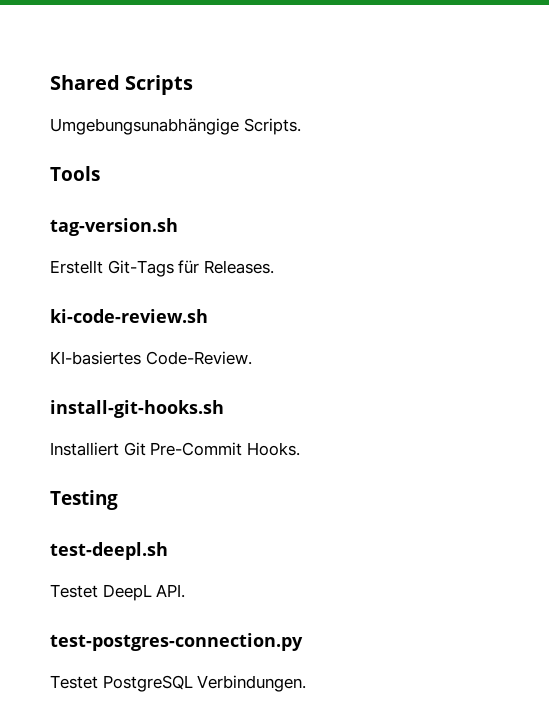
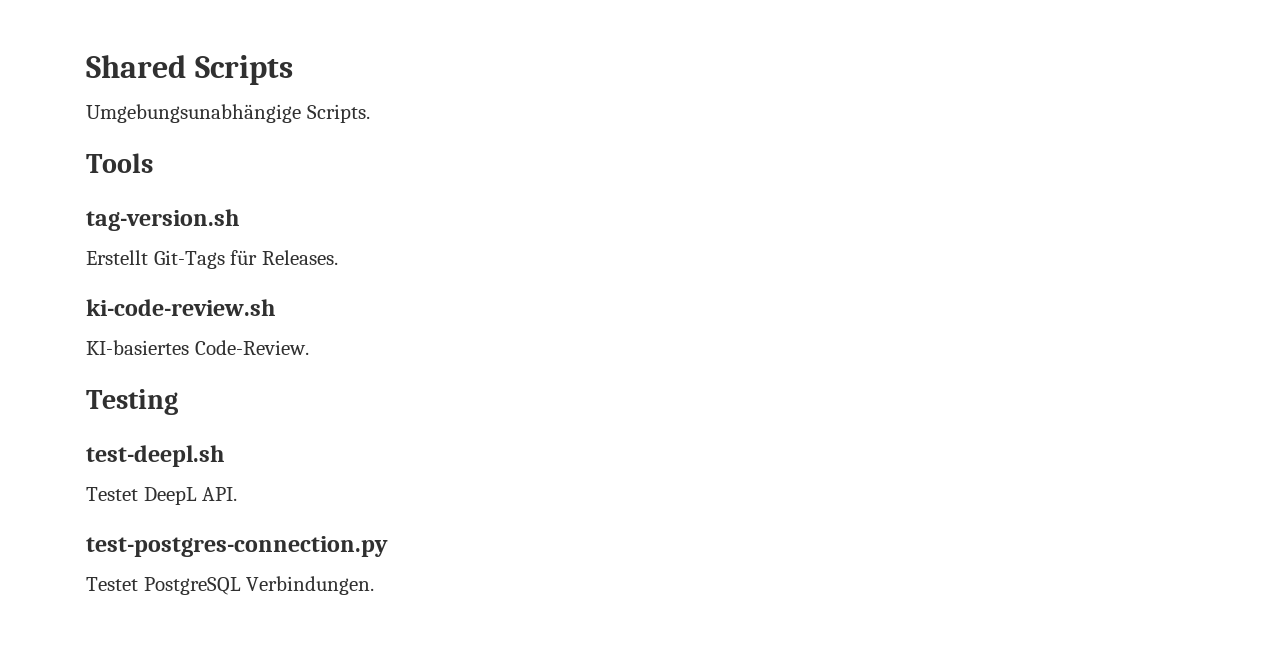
- install-git-hooks.sh
- Installiert Git Pre-Commit Hooks.

